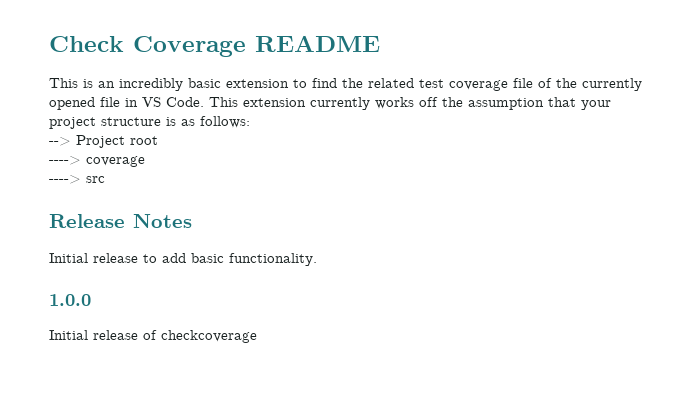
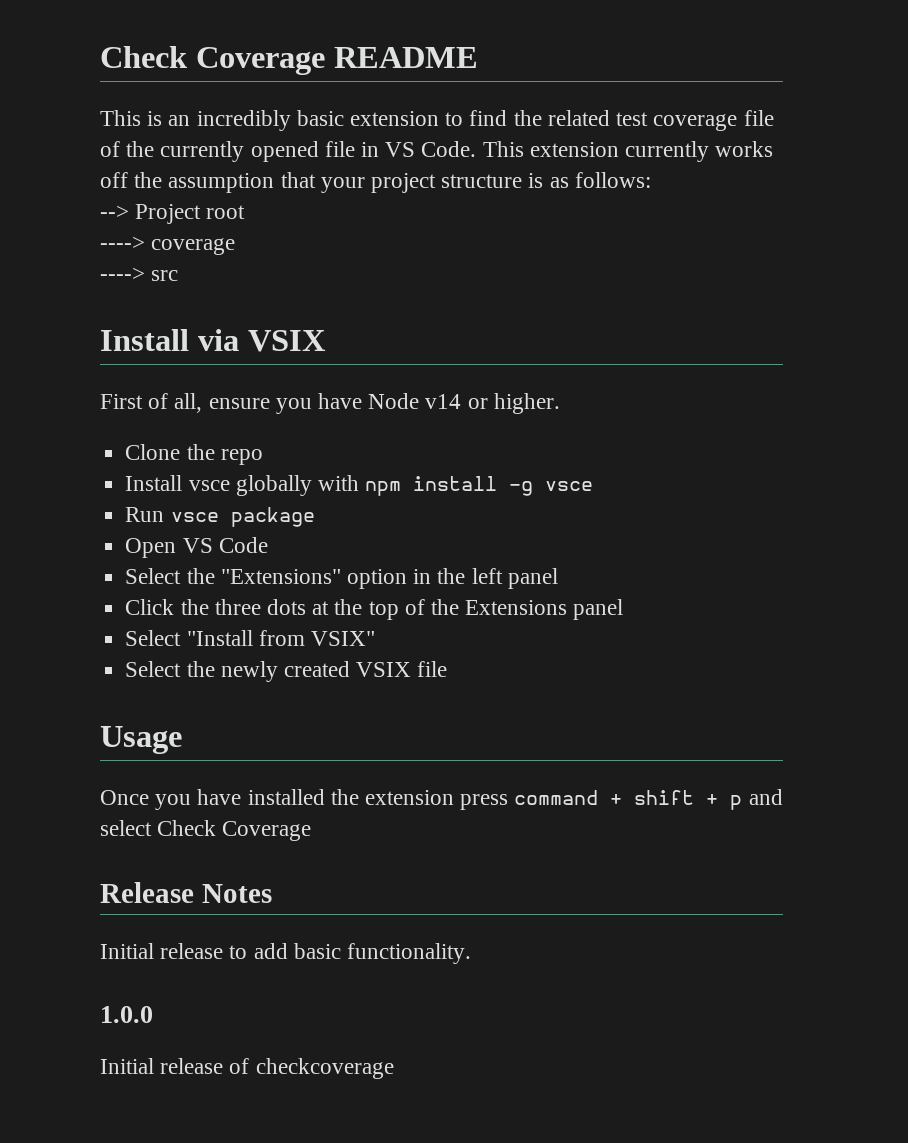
+ Install via VSIX
+ First of all, ensure you have Node v14 or higher.
+ Clone the repo
+ Install vsce globally with npm install -g vsce
+ Run vsce package
+ Open VS Code
+ Select the "Extensions" option in the left panel
+ Click the three dots at the top of the Extensions panel
+ Select "Install from VSIX"
+ Select the newly created VSIX file
+ Usage
+ Once you have installed the extension press command + shift + p and select Check Coverage

